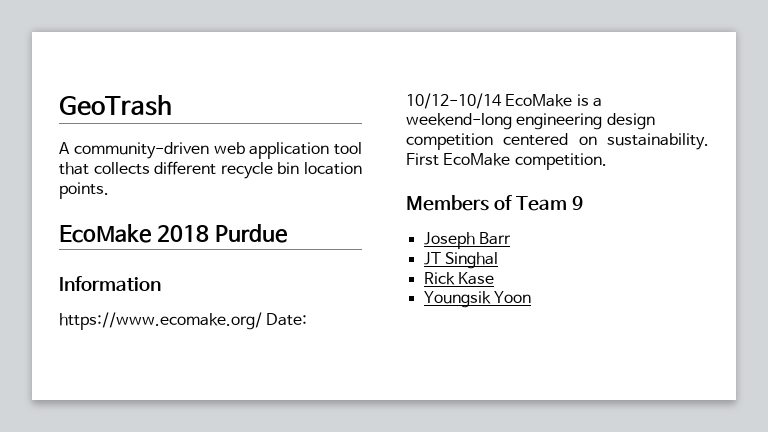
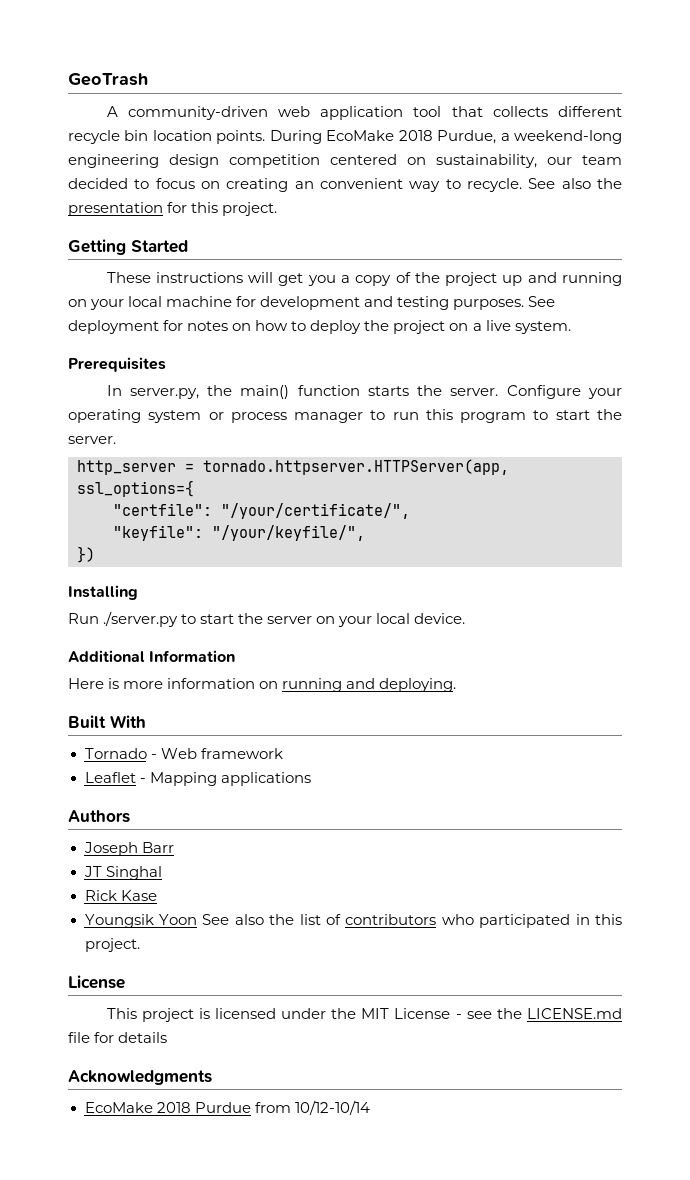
- A community-driven web application tool that collects different recycle bin location points.
- EcoMake 2018 Purdue
- Information
- https://www.ecomake.org/ Date: 10/12-10/14 EcoMake is a weekend-long engineering design competition centered on sustainability. First EcoMake competition.
- Members of Team 9
+ A community-driven web application tool that collects different recycle bin location points. During EcoMake 2018 Purdue, a weekend-long engineering design competition centered on sustainability, our team decided to focus on creating an convenient way to recycle. See also the presentation for this project.
+ Getting Started
+ These instructions will get you a copy of the project up and running on your local machine for development and testing purposes. See deployment for notes on how to deploy the project on a live system.
+ Prerequisites
+ In server.py, the main() function starts the server. Configure your operating system or process manager to run this program to start the server.
+ http_server = tornado.httpserver.HTTPServer(app, ssl_options={
+ "certfile": "/your/certificate/",
+ "keyfile": "/your/keyfile/",
+ })
+ Installing
+ Run ./server.py to start the server on your local device.
+ Additional Information
+ Here is more information on running and deploying.
+ Built With
+ Tornado - Web framework
+ Leaflet - Mapping applications
+ Authors
- Youngsik Yoon
+ Youngsik Yoon See also the list of contributors who participated in this project.
+ License
+ This project is licensed under the MIT License - see the LICENSE.md file for details
+ Acknowledgments
+ EcoMake 2018 Purdue from 10/12-10/14

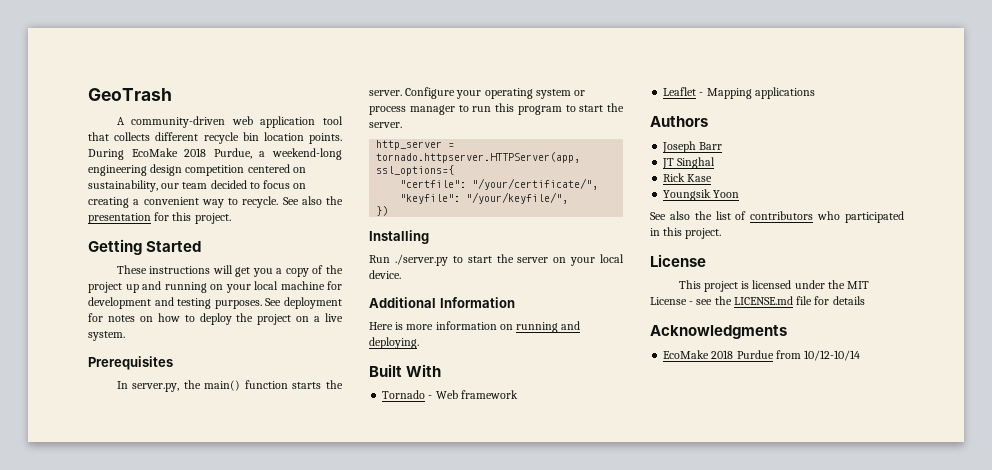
- During EcoMake 2018 Purdue, a weekend-long engineering design competition centered on sustainability, our team decided to focus on creating an convenient way to recycle.
+ During EcoMake 2018 Purdue, a weekend-long engineering design competition centered on sustainability, our team decided to focus on creating a convenient way to recycle.
- Youngsik Yoon See also the list of contributors who participated in this project.
+ Youngsik Yoon
+ See also the list of contributors who participated in this project.

